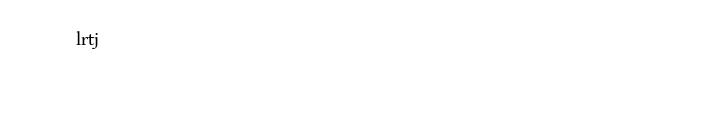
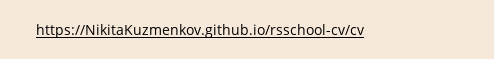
- lrtj
+ https://NikitaKuzmenkov.github.io/rsschool-cv/cv

